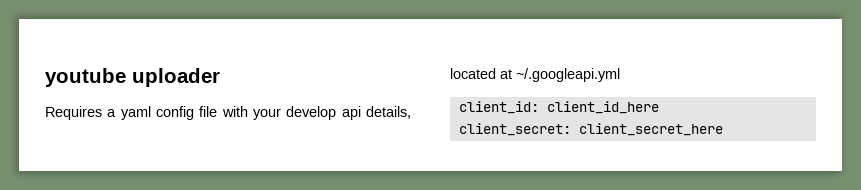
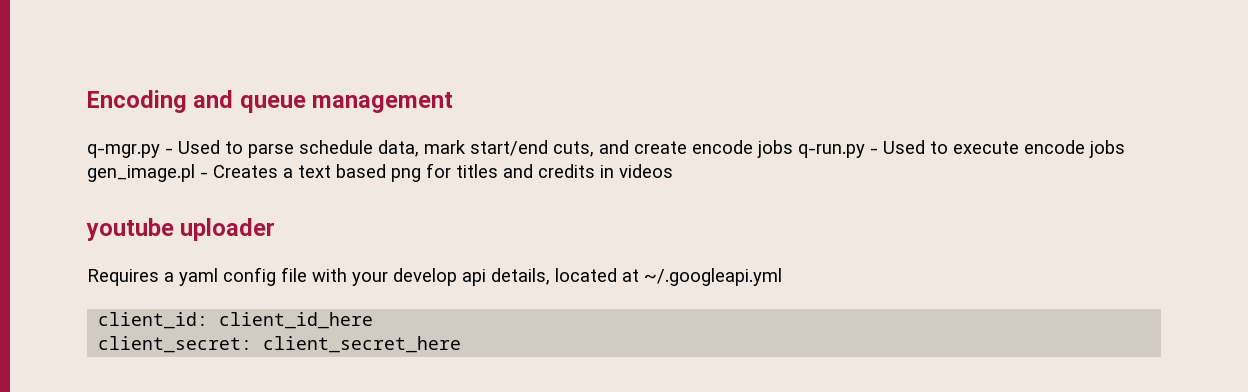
+ Encoding and queue management
+ q-mgr.py - Used to parse schedule data, mark start/end cuts, and create encode jobs q-run.py - Used to execute encode jobs gen_image.pl - Creates a text based png for titles and credits in videos

